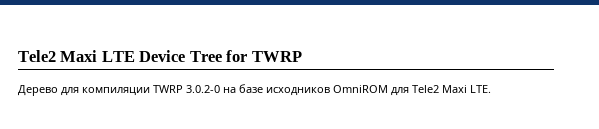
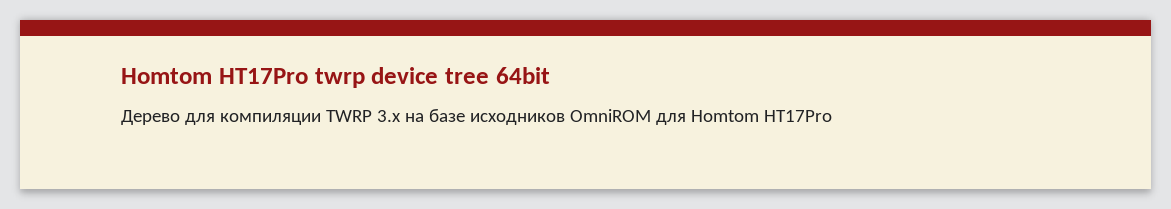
- Tele2 Maxi LTE Device Tree for TWRP
+ Homtom HT17Pro twrp device tree 64bit
- Дерево для компиляции TWRP 3.0.2-0 на базе исходников OmniROM для Tele2 Maxi LTE.
+ Дерево для компиляции TWRP 3.x на базе исходников OmniROM для Homtom HT17Pro

